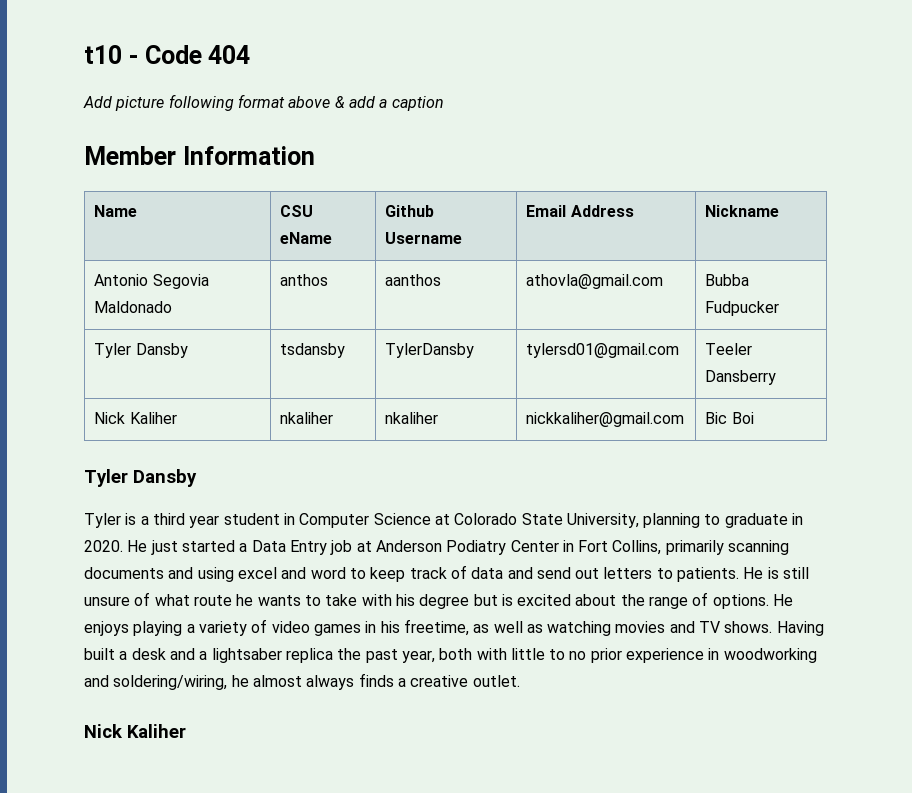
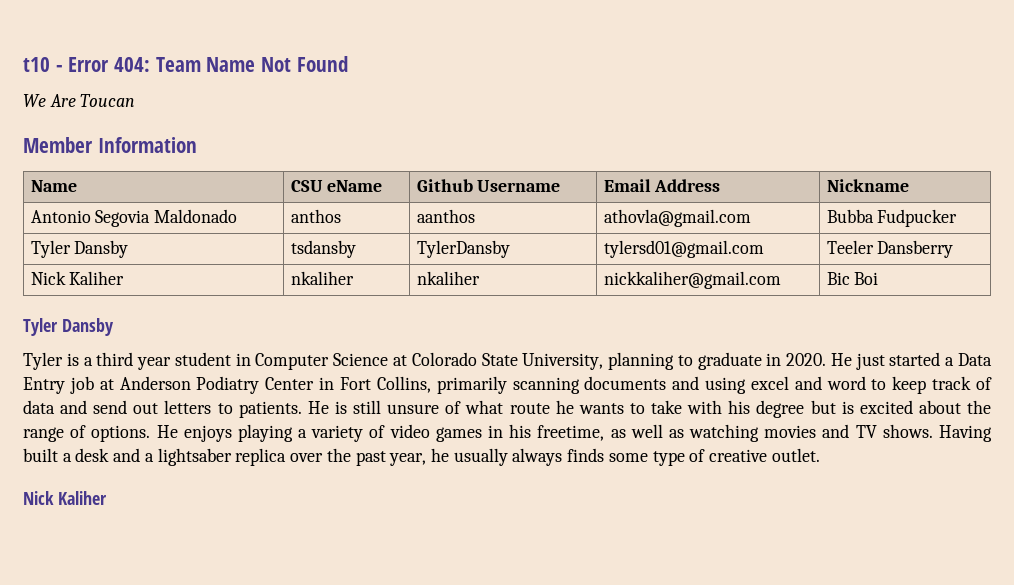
- t10 - Code 404
- Add picture following format above & add a caption
+ t10 - Error 404: Team Name Not Found
+ We Are Toucan
- Having built a desk and a lightsaber replica the past year, both with little to no prior experience in woodworking and soldering/wiring, he almost always finds a creative outlet.
+ Having built a desk and a lightsaber replica over the past year, he usually always finds some type of creative outlet.

